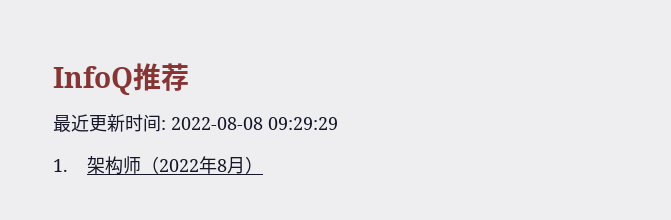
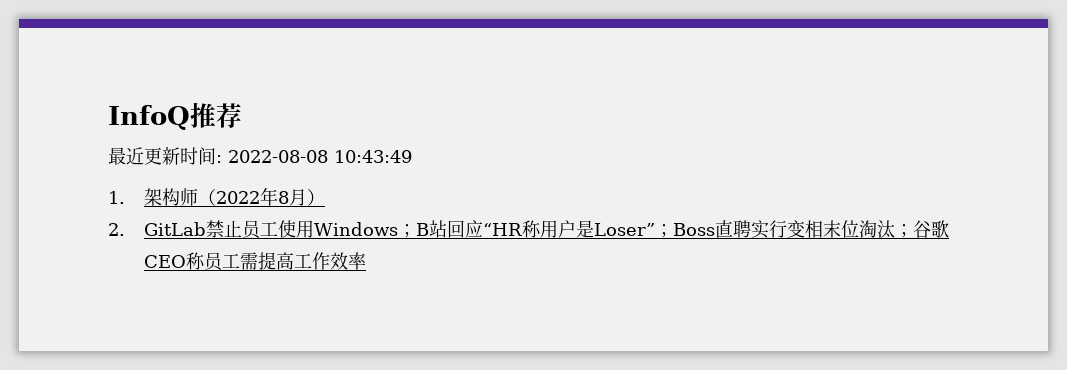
- 最近更新时间: 2022-08-08 09:29:29
+ 最近更新时间: 2022-08-08 10:43:49
+ 2. GitLab禁止员工使用Windows；B站回应“HR称用户是Loser”；Boss直聘实行变相末位淘汰；谷歌CEO称员工需提高工作效率

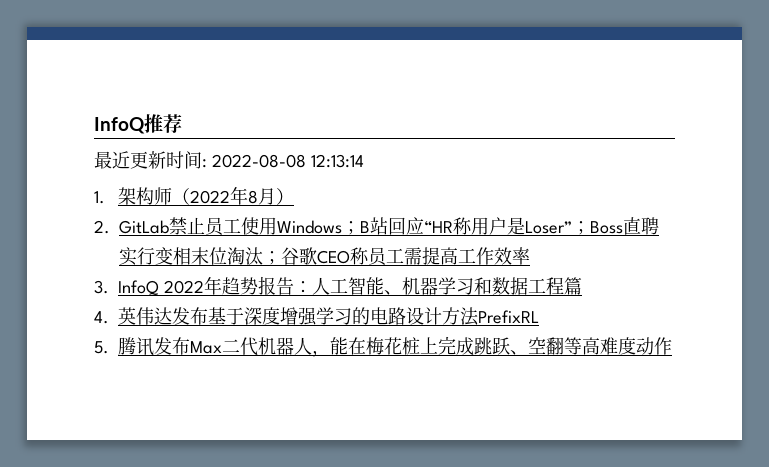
- 最近更新时间: 2022-08-08 10:43:49
+ 最近更新时间: 2022-08-08 12:13:14
+ 3. InfoQ 2022年趋势报告：人工智能、机器学习和数据工程篇
+ 4.英伟达发布基于深度增强学习的电路设计方法PrefixRL
+ 5.腾讯发布Max二代机器人，能在梅花桩上完成跳跃、空翻等高难度动作

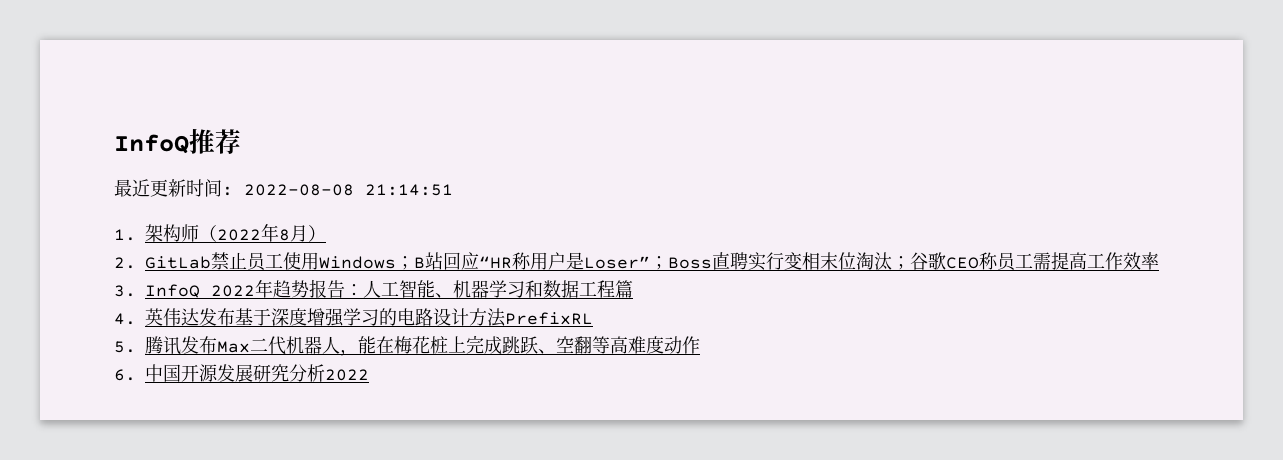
- 最近更新时间: 2022-08-08 12:13:14
+ 最近更新时间: 2022-08-08 21:14:51
+ 6.中国开源发展研究分析2022

